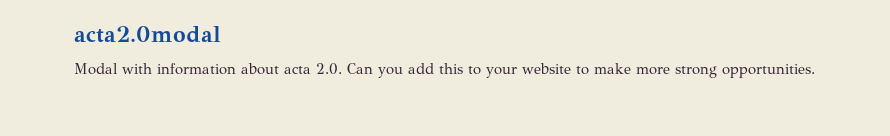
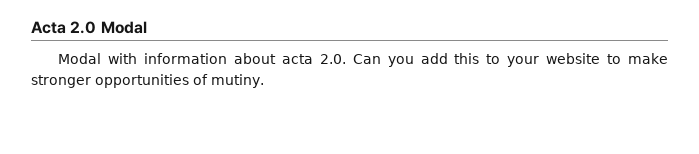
- acta2.0modal
+ Acta 2.0 Modal
- Modal with information about acta 2.0. Can you add this to your website to make more strong opportunities.
+ Modal with information about acta 2.0. Can you add this to your website to make stronger opportunities of mutiny.

